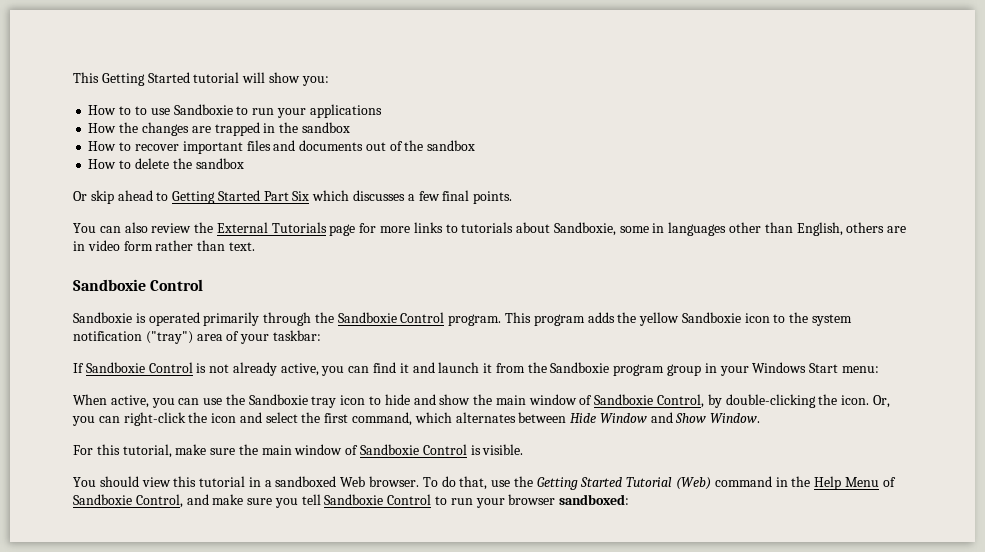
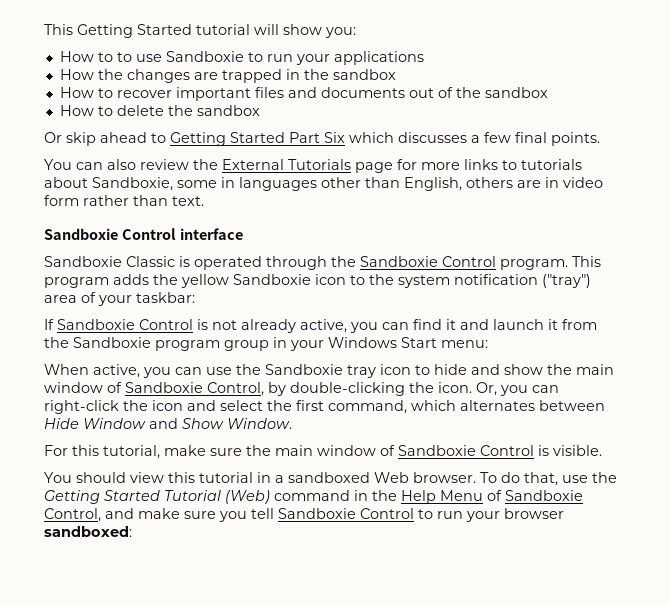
  You can also review the External Tutorials page for more links to tutorials about Sandboxie, some in languages other than English, others are in video form rather than text.
- Sandboxie Control
- Sandboxie is operated primarily through the Sandboxie Control program.
+ Sandboxie Control interface
+ Sandboxie Classic is operated through the Sandboxie Control program.

